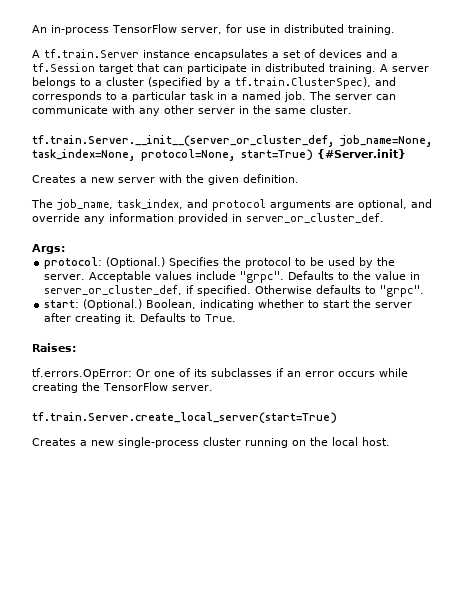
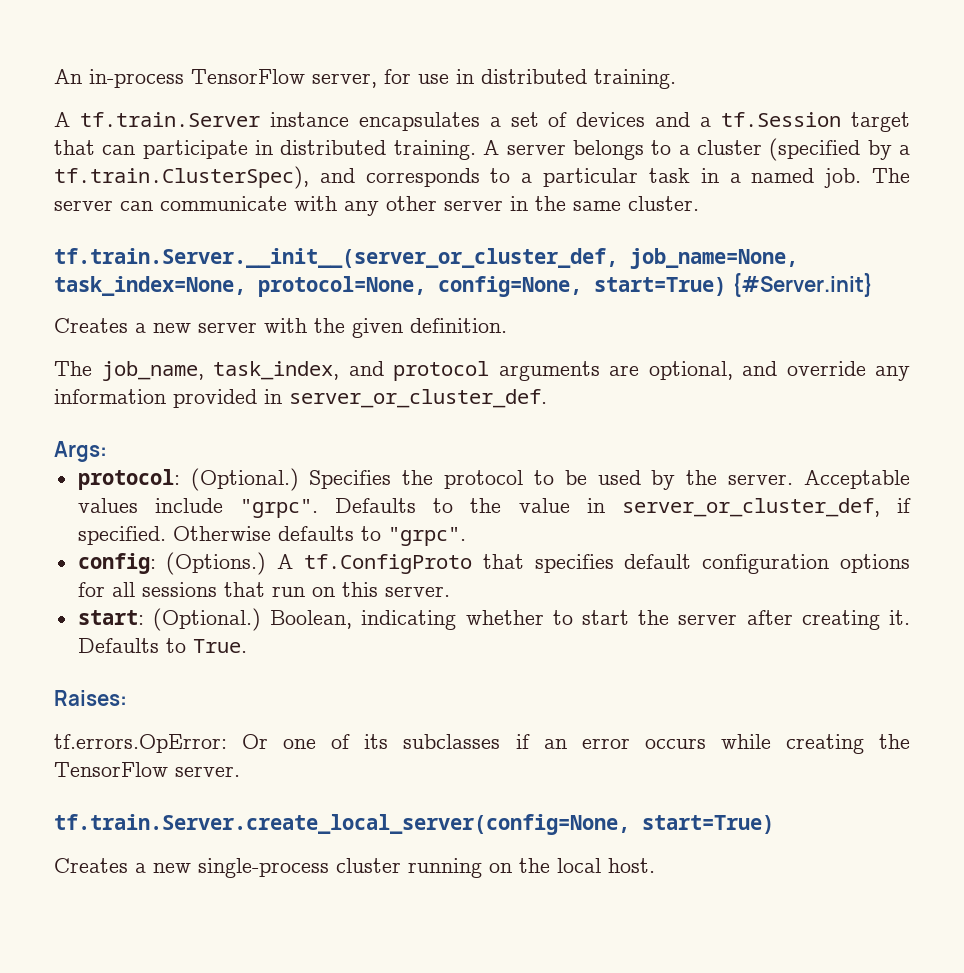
- tf.train.Server.__init__(server_or_cluster_def, job_name=None, task_index=None, protocol=None, start=True) {#Server.init}
+ tf.train.Server.__init__(server_or_cluster_def, job_name=None, task_index=None, protocol=None, config=None, start=True) {#Server.init}
+ config: (Options.) A tf.ConfigProto that specifies default configuration options for all sessions that run on this server.
- tf.train.Server.create_local_server(start=True)
+ tf.train.Server.create_local_server(config=None, start=True)

